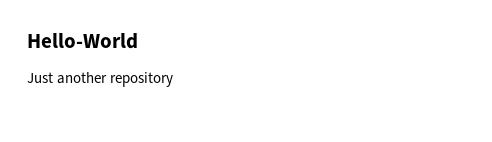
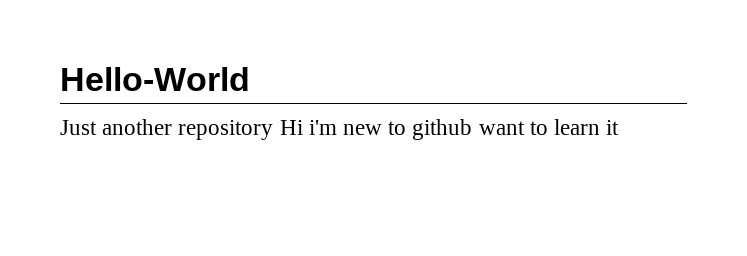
- Just another repository
+ Just another repository Hi i'm new to github want to learn it

